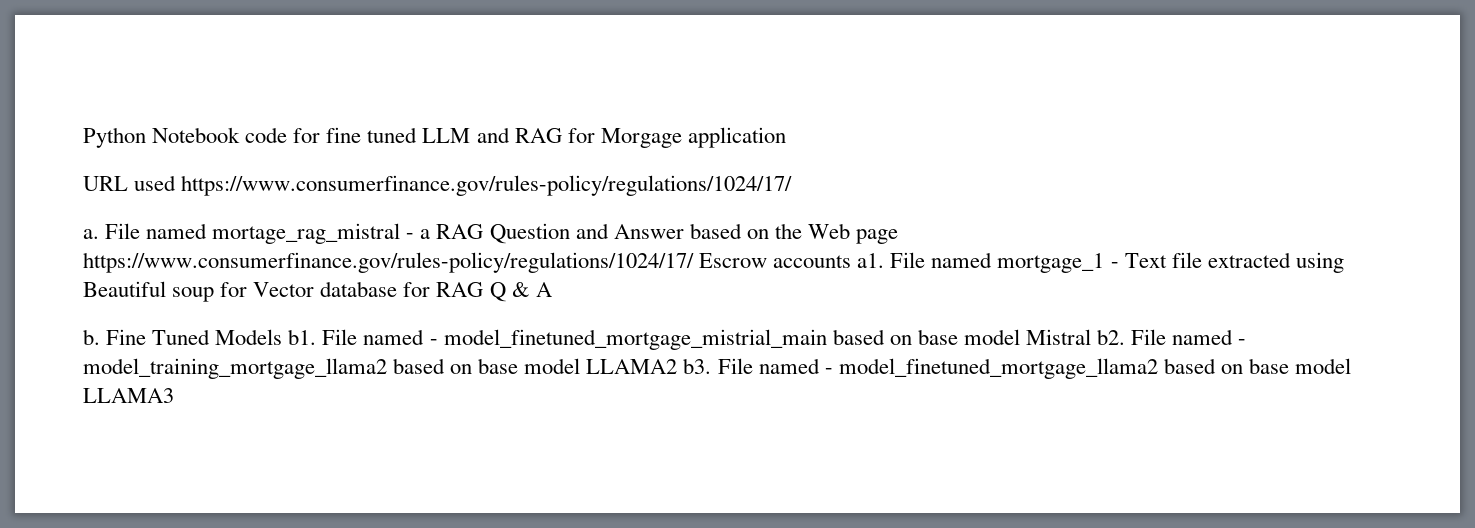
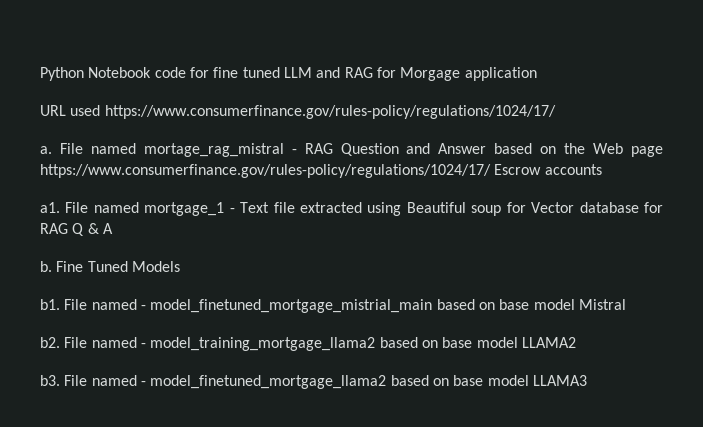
- File named mortage_rag_mistral - a RAG Question and Answer based on the Web page https://www.consumerfinance.gov/rules-policy/regulations/1024/17/ Escrow accounts a1.
+ File named mortage_rag_mistral - RAG Question and Answer based on the Web page https://www.consumerfinance.gov/rules-policy/regulations/1024/17/ Escrow accounts
+ a1.
- Fine Tuned Models b1.
+ Fine Tuned Models
+ b1.
- File named - model_finetuned_mortgage_mistrial_main based on base model Mistral b2.
+ File named - model_finetuned_mortgage_mistrial_main based on base model Mistral
+ b2.
- File named - model_training_mortgage_llama2 based on base model LLAMA2 b3.
+ File named - model_training_mortgage_llama2 based on base model LLAMA2
+ b3.

